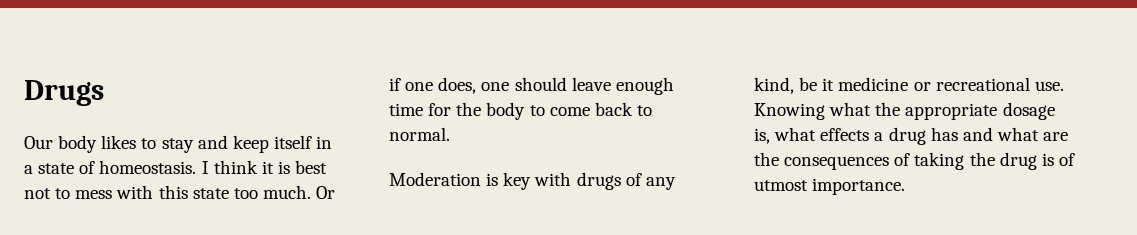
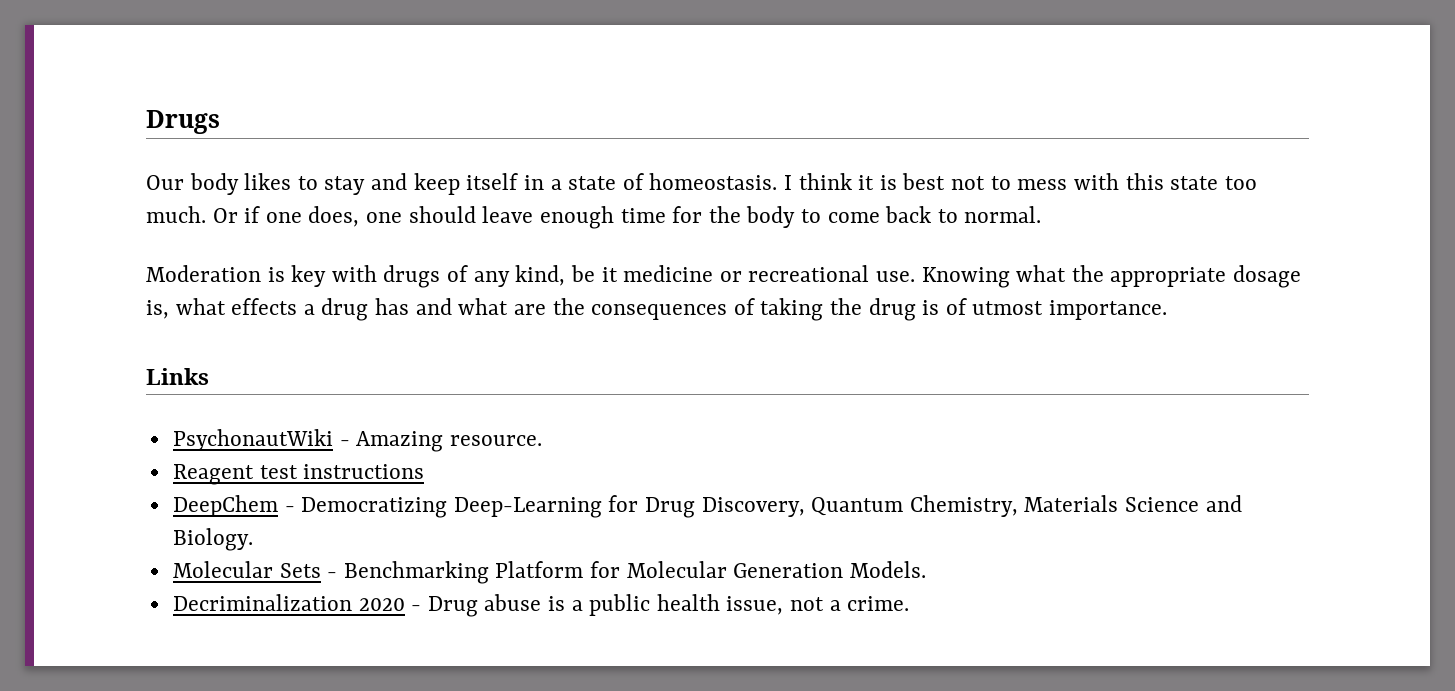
+ Links
+ PsychonautWiki - Amazing resource.
+ Reagent test instructions
+ DeepChem - Democratizing Deep-Learning for Drug Discovery, Quantum Chemistry, Materials Science and Biology.
+ Molecular Sets - Benchmarking Platform for Molecular Generation Models.
+ Decriminalization 2020 - Drug abuse is a public health issue, not a crime.

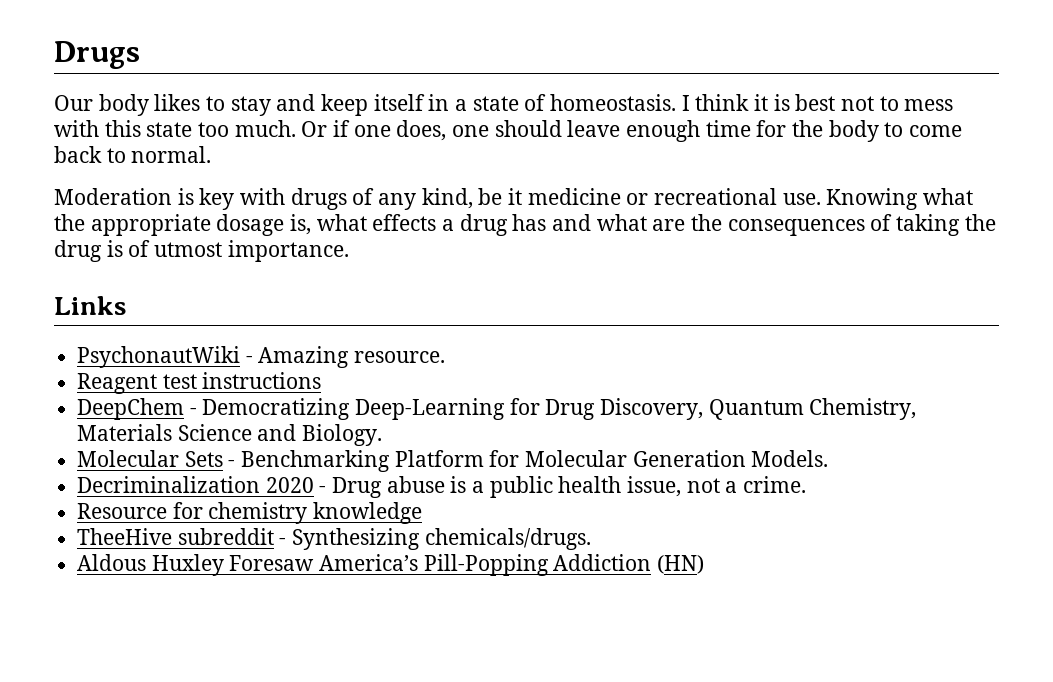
+ Resource for chemistry knowledge
+ TheeHive subreddit - Synthesizing chemicals/drugs.
+ Aldous Huxley Foresaw America’s Pill-Popping Addiction (HN)

